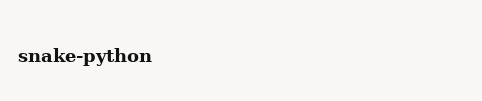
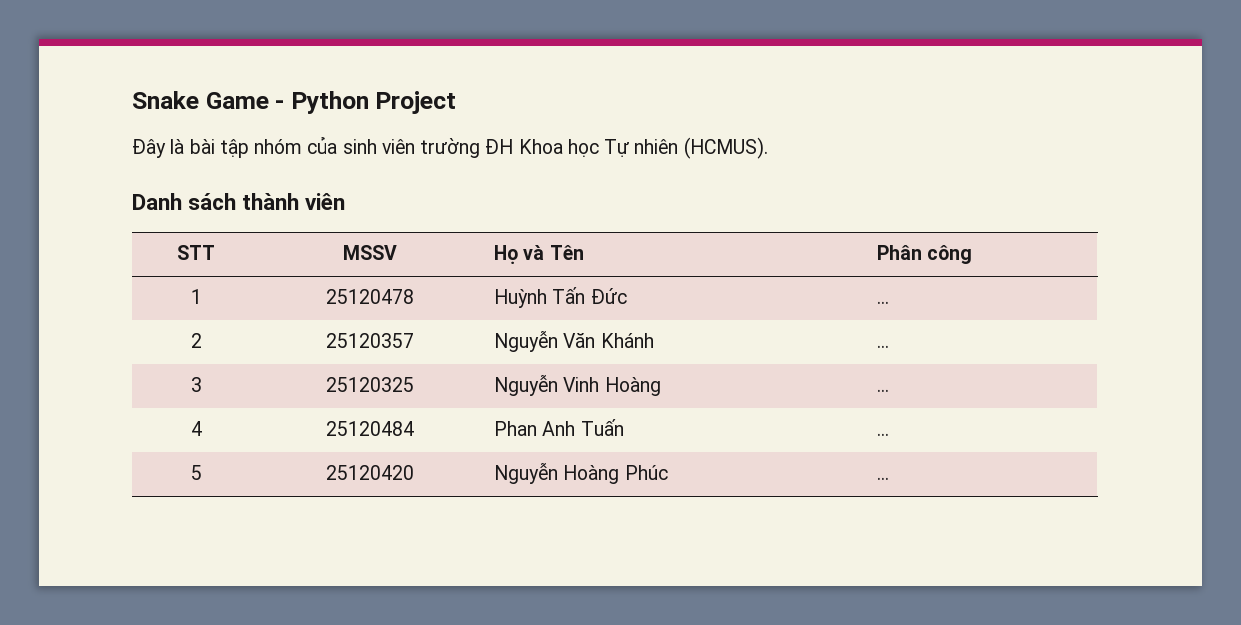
- snake-python
+ Snake Game - Python Project
+ Đây là bài tập nhóm của sinh viên trường ĐH Khoa học Tự nhiên (HCMUS).
+ Danh sách thành viên
+ STT | MSSV | Họ và Tên | Phân công
+ 1 | 25120478 | Huỳnh Tấn Đức | ...
+ 2 | 25120357 | Nguyễn Văn Khánh | ...
+ 3 | 25120325 | Nguyễn Vinh Hoàng | ...
+ 4 | 25120484 | Phan Anh Tuấn | ...
+ 5 | 25120420 | Nguyễn Hoàng Phúc | ...

